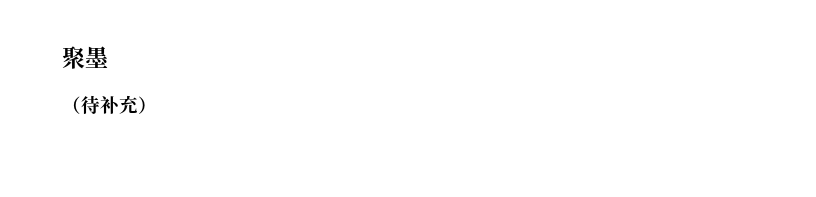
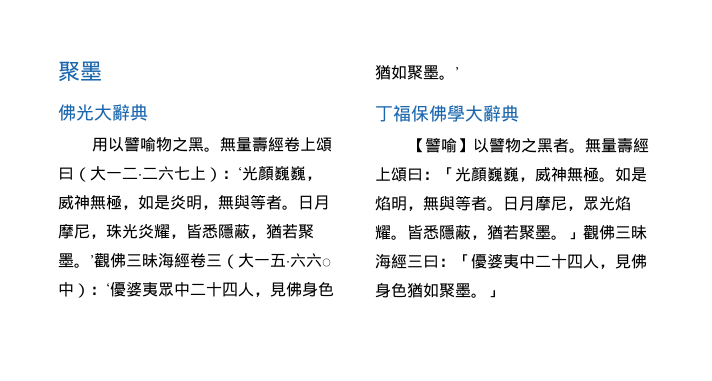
- （待补充）
+ 佛光大辭典
+ 用以譬喻物之黑。無量壽經卷上頌曰（大一二·二六七上）：‘光顏巍巍，威神無極，如是炎明，無與等者。日月摩尼，珠光炎耀，皆悉隱蔽，猶若聚墨。’觀佛三昧海經卷三（大一五·六六○中）：‘優婆夷眾中二十四人，見佛身色猶如聚墨。’
+ 丁福保佛學大辭典
+ 【譬喻】以譬物之黑者。無量壽經上頌曰：「光顏巍巍，威神無極。如是焰明，無與等者。日月摩尼，眾光焰耀。皆悉隱蔽，猶若聚墨。」觀佛三昧海經三曰：「優婆夷中二十四人，見佛身色猶如聚墨。」

